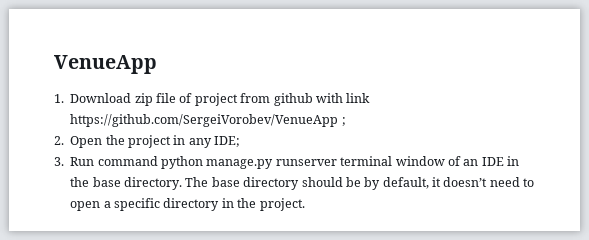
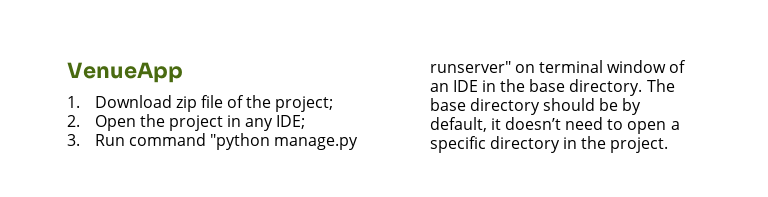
- 1. Download zip file of project from github with link https://github.com/SergeiVorobev/VenueApp ;
+ 1. Download zip file of the project;
- 3. Run command python manage.py runserver terminal window of an IDE in the base directory.
+ 3. Run command "python manage.py runserver" on terminal window of an IDE in the base directory.

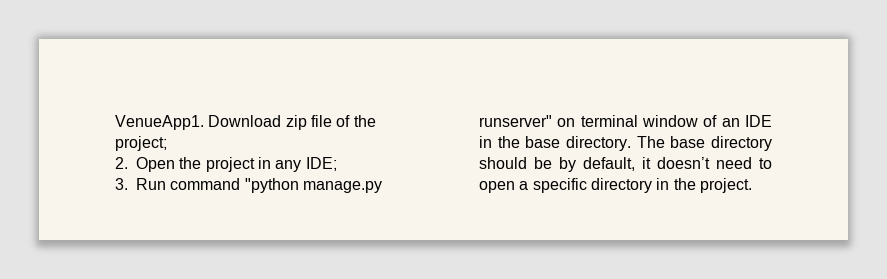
- VenueApp
- 1. Download zip file of the project;
+ VenueApp1. Download zip file of the project;

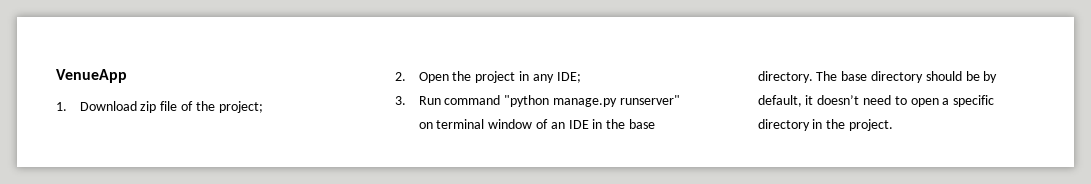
- VenueApp1. Download zip file of the project;
+ VenueApp
+ 1. Download zip file of the project;

